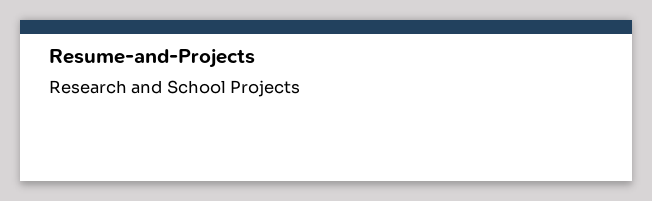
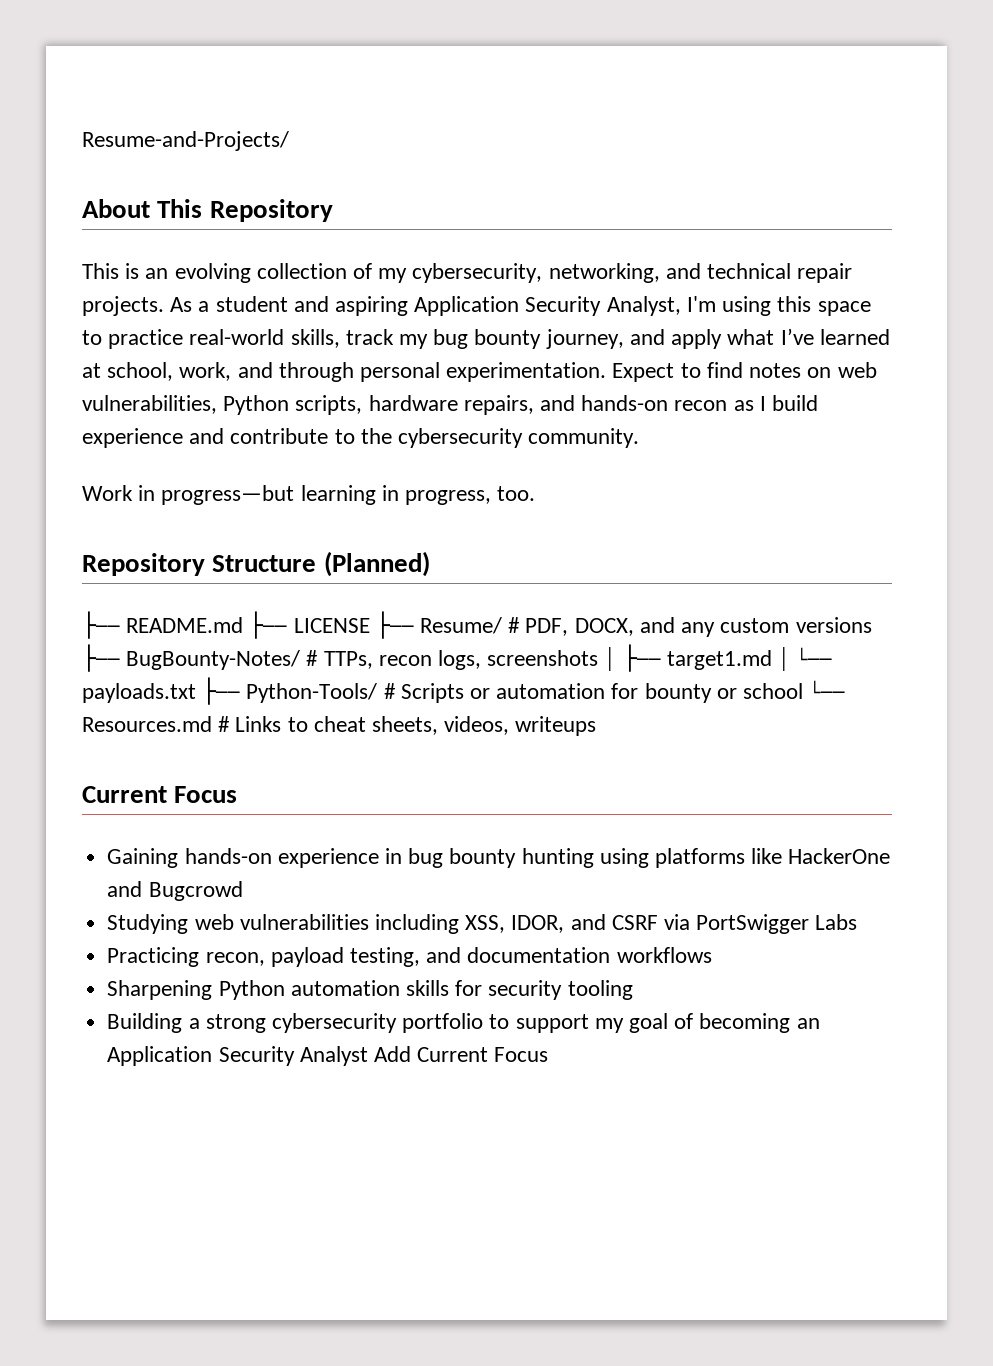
- Resume-and-Projects
- Research and School Projects
+ Resume-and-Projects/
+ About This Repository
+ This is an evolving collection of my cybersecurity, networking, and technical repair projects. As a student and aspiring Application Security Analyst, I'm using this space to practice real-world skills, track my bug bounty journey, and apply what I’ve learned at school, work, and through personal experimentation. Expect to find notes on web vulnerabilities, Python scripts, hardware repairs, and hands-on recon as I build experience and contribute to the cybersecurity community.
+ Work in progress—but learning in progress, too.
+ Repository Structure (Planned)
+ ├── README.md ├── LICENSE ├── Resume/ # PDF, DOCX, and any custom versions ├── BugBounty-Notes/ # TTPs, recon logs, screenshots │ ├── target1.md │ └── payloads.txt ├── Python-Tools/ # Scripts or automation for bounty or school └── Resources.md # Links to cheat sheets, videos, writeups
+ Current Focus
+ Gaining hands-on experience in bug bounty hunting using platforms like HackerOne and Bugcrowd
+ Studying web vulnerabilities including XSS, IDOR, and CSRF via PortSwigger Labs
+ Practicing recon, payload testing, and documentation workflows
+ Sharpening Python automation skills for security tooling
+ Building a strong cybersecurity portfolio to support my goal of becoming an Application Security Analyst Add Current Focus

